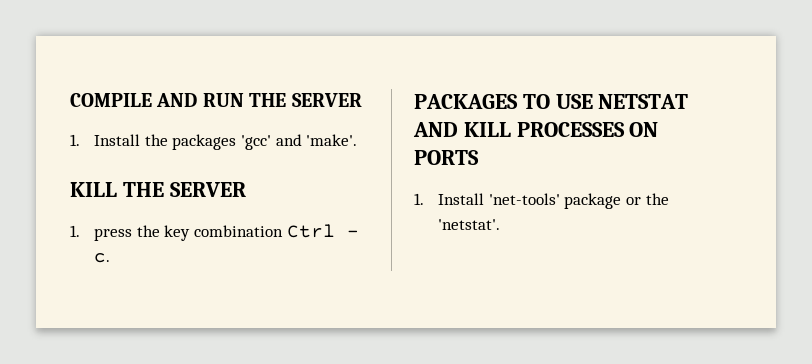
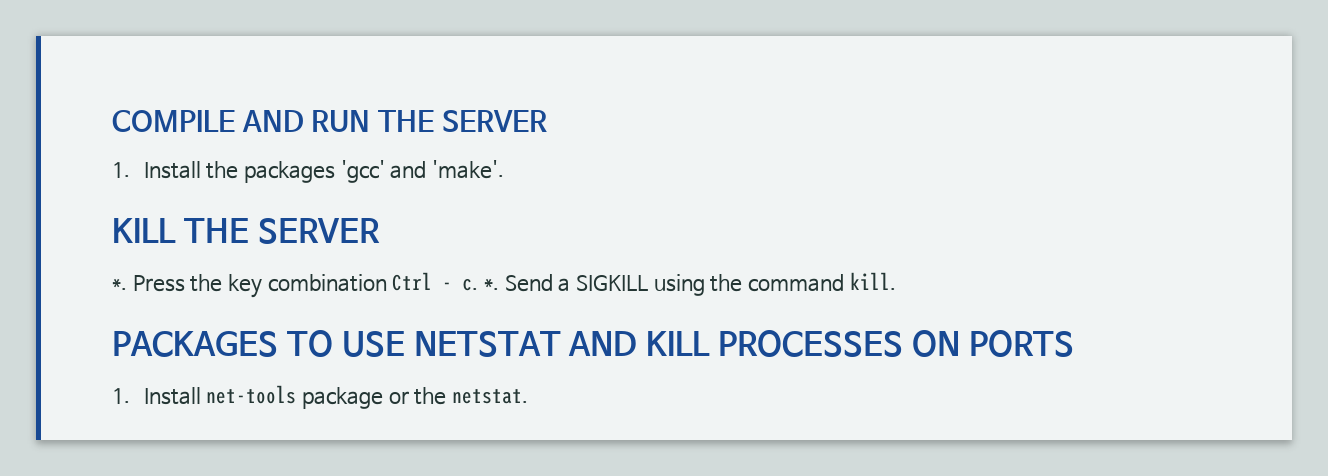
- 1. press the key combination Ctrl - c.
+ *. Press the key combination Ctrl - c. *. Send a SIGKILL using the command kill.
- 1. Install 'net-tools' package or the 'netstat'.
+ 1. Install net-tools package or the netstat.

